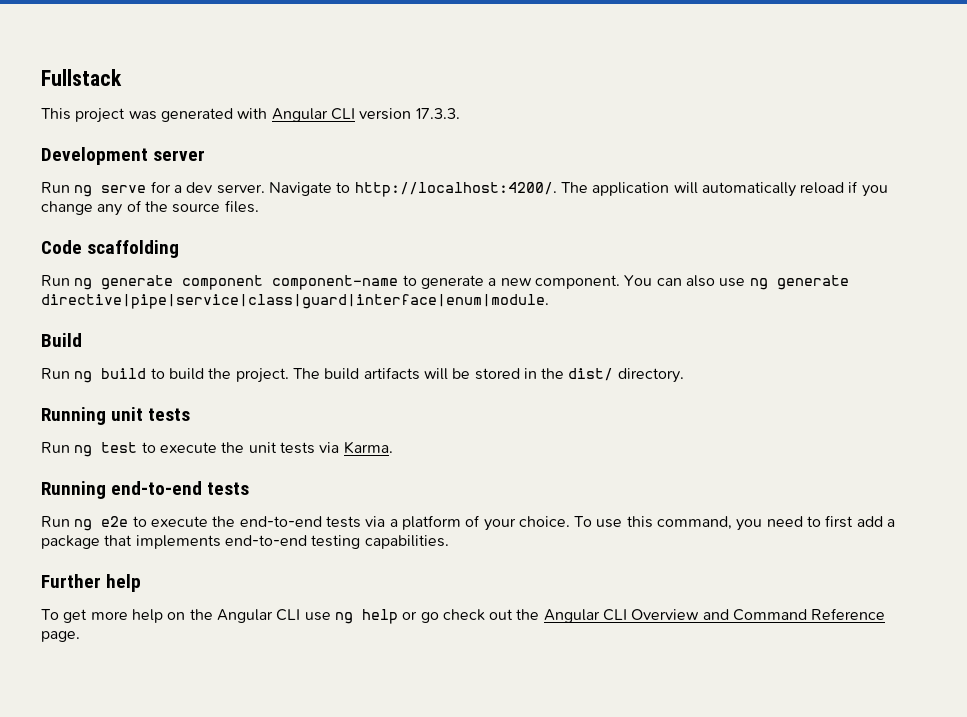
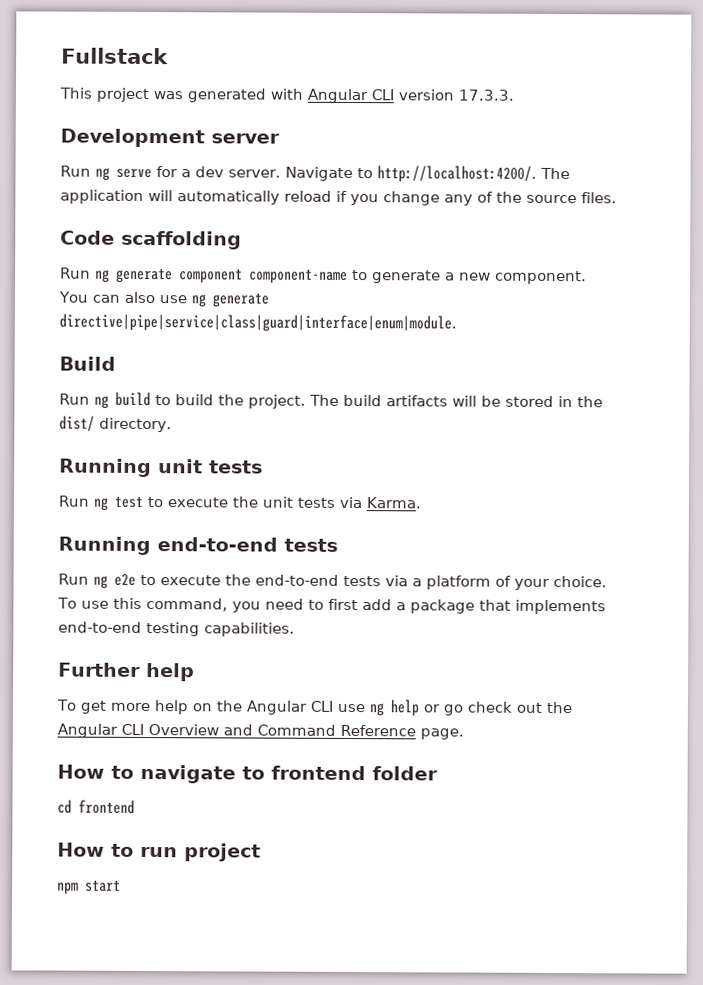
+ How to navigate to frontend folder
+ cd frontend
+ How to run project
+ npm start

